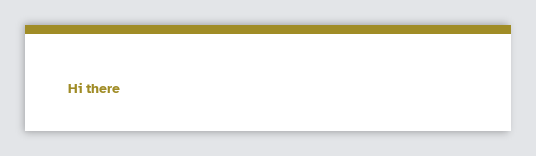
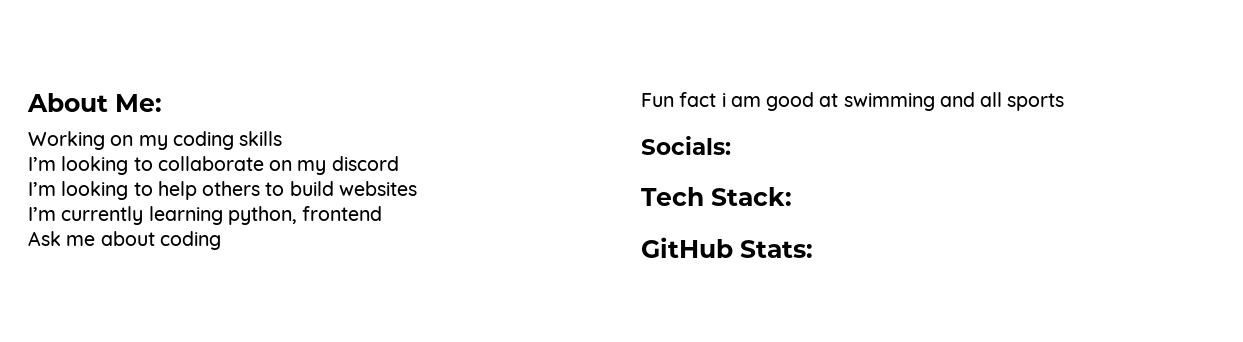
- Hi there
+ About Me:
+ Working on my coding skills
+ I’m looking to collaborate on my discord
+ I’m looking to help others to build websites
+ I’m currently learning python, frontend
+ Ask me about coding
+ Fun fact i am good at swimming and all sports
+ Socials:
+ Tech Stack:
+ GitHub Stats:

